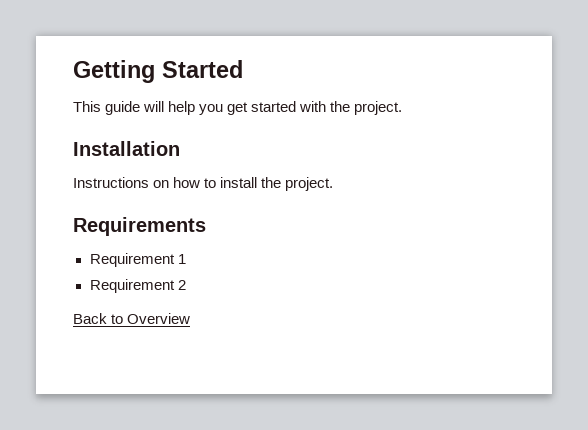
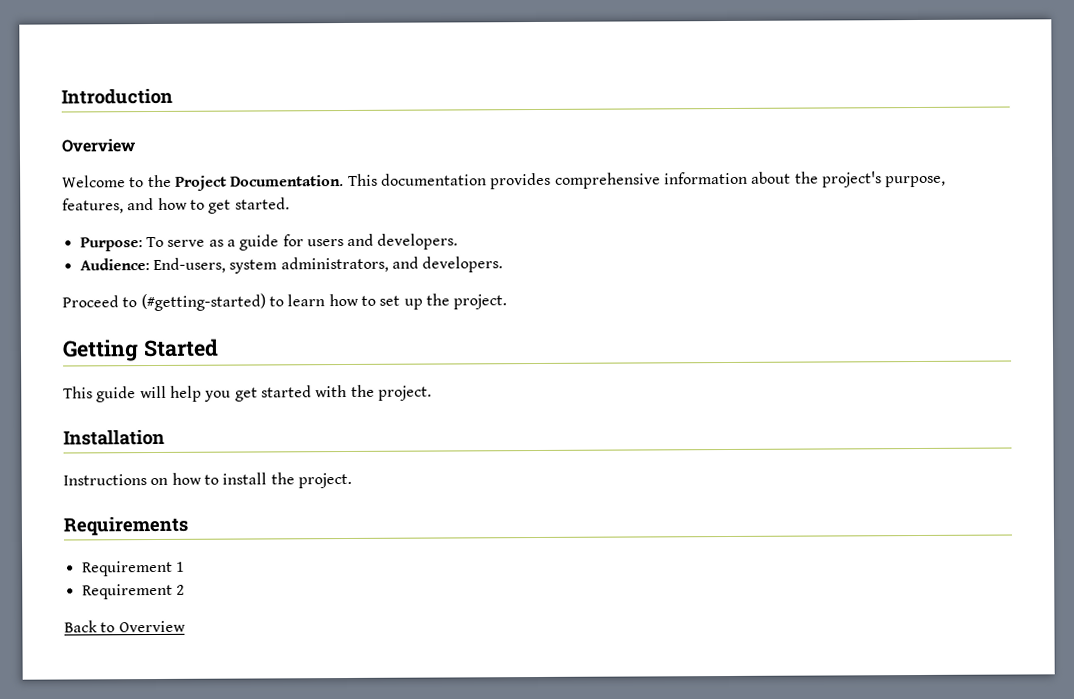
+ Introduction
+ Overview
+ Welcome to the Project Documentation. This documentation provides comprehensive information about the project's purpose, features, and how to get started.
+ Purpose: To serve as a guide for users and developers.
+ Audience: End-users, system administrators, and developers.
+ Proceed to (#getting-started) to learn how to set up the project.

